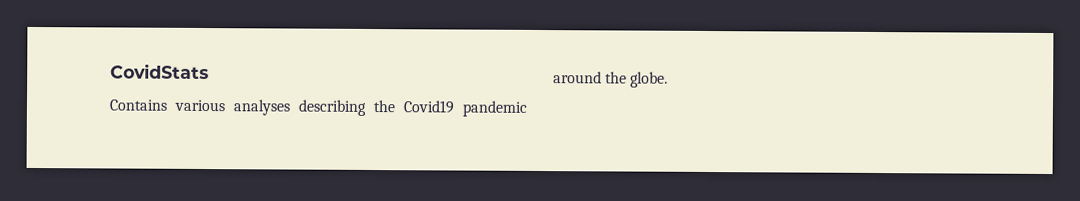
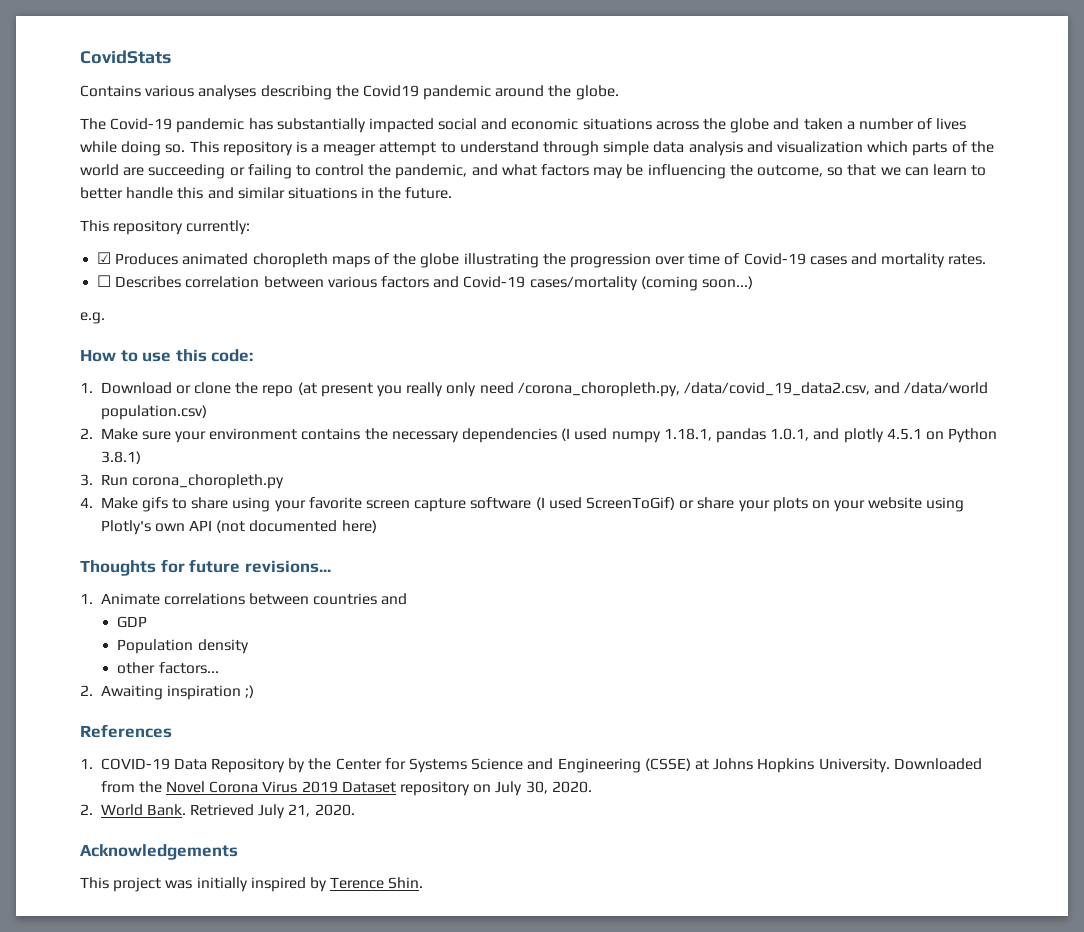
+ The Covid-19 pandemic has substantially impacted social and economic situations across the globe and taken a number of lives while doing so. This repository is a meager attempt to understand through simple data analysis and visualization which parts of the world are succeeding or failing to control the pandemic, and what factors may be influencing the outcome, so that we can learn to better handle this and similar situations in the future.
+ This repository currently:
+ ☑ Produces animated choropleth maps of the globe illustrating the progression over time of Covid-19 cases and mortality rates.
+ ☐ Describes correlation between various factors and Covid-19 cases/mortality (coming soon...)
+ e.g.
+ How to use this code:
+ 1. Download or clone the repo (at present you really only need /corona_choropleth.py, /data/covid_19_data2.csv, and /data/world population.csv)
+ 2. Make sure your environment contains the necessary dependencies (I used numpy 1.18.1, pandas 1.0.1, and plotly 4.5.1 on Python 3.8.1)
+ 3. Run corona_choropleth.py
+ 4. Make gifs to share using your favorite screen capture software (I used ScreenToGif) or share your plots on your website using Plotly's own API (not documented here)
+ Thoughts for future revisions...
+ 1. Animate correlations between countries and
+ GDP
+ Population density
+ other factors...
+ 2. Awaiting inspiration ;)
+ References
+ 1. COVID-19 Data Repository by the Center for Systems Science and Engineering (CSSE) at Johns Hopkins University. Downloaded from the Novel Corona Virus 2019 Dataset repository on July 30, 2020.
+ 2. World Bank. Retrieved July 21, 2020.
+ Acknowledgements
+ This project was initially inspired by Terence Shin.

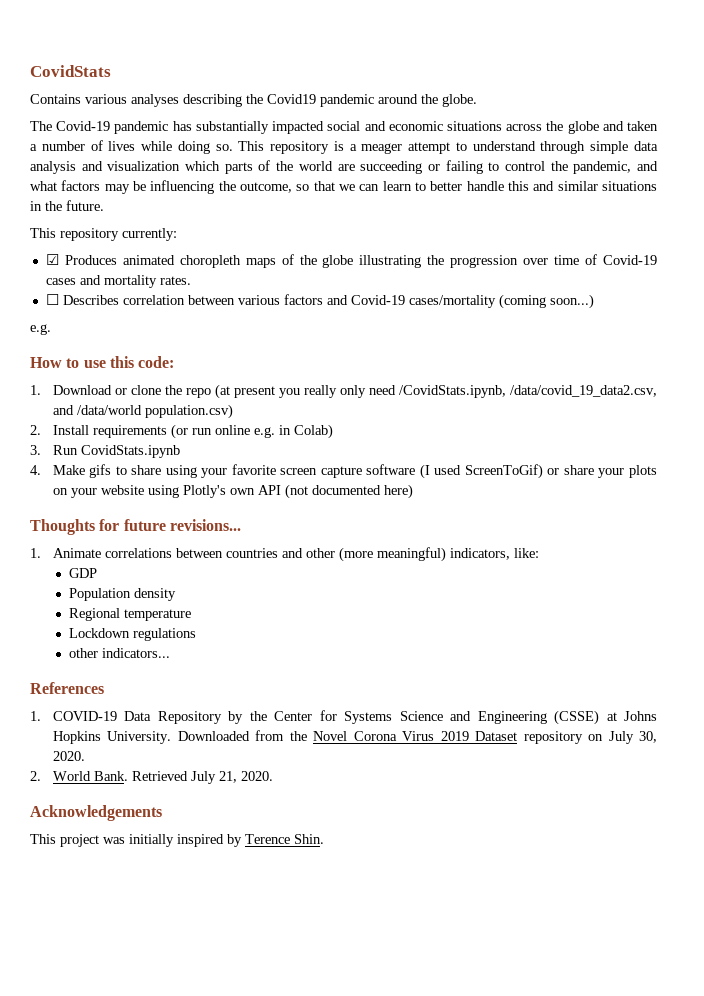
- 1. Download or clone the repo (at present you really only need /corona_choropleth.py, /data/covid_19_data2.csv, and /data/world population.csv)
+ 1. Download or clone the repo (at present you really only need /CovidStats.ipynb, /data/covid_19_data2.csv, and /data/world population.csv)
- 2. Make sure your environment contains the necessary dependencies (I used numpy 1.18.1, pandas 1.0.1, and plotly 4.5.1 on Python 3.8.1)
+ 2. Install requirements (or run online e.g. in Colab)
- 3. Run corona_choropleth.py
+ 3. Run CovidStats.ipynb
- 1. Animate correlations between countries and
+ 1. Animate correlations between countries and other (more meaningful) indicators, like:
  GDP
  Population density
- other factors...
- 2. Awaiting inspiration ;)
+ Regional temperature
+ Lockdown regulations
+ other indicators...

